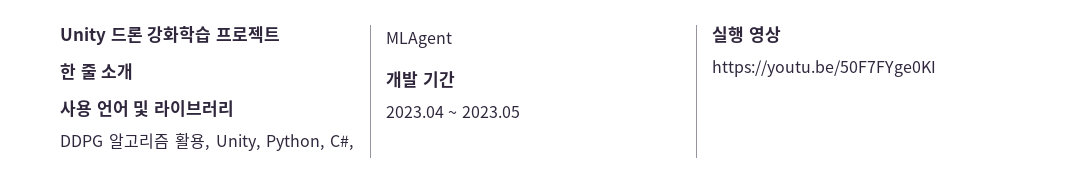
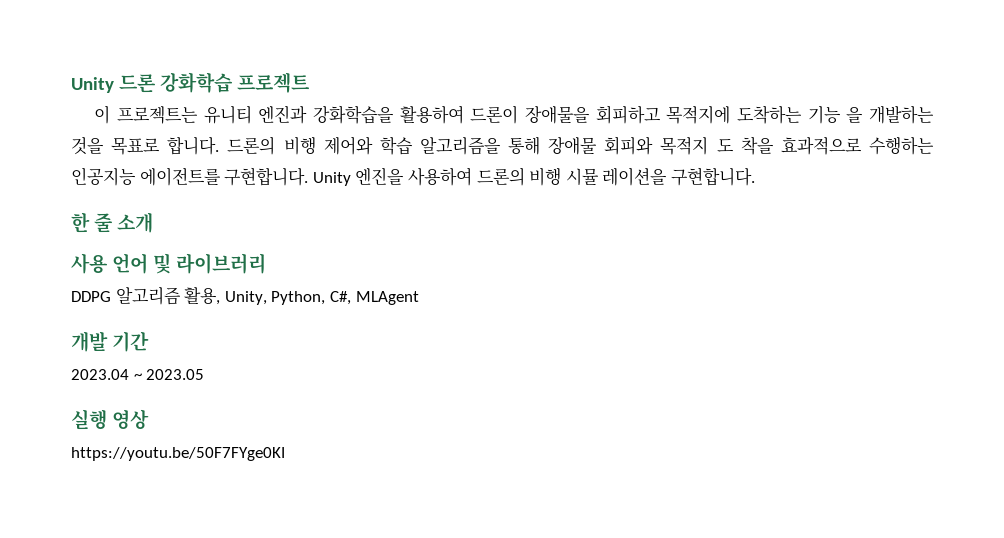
+ 이 프로젝트는 유니티 엔진과 강화학습을 활용하여 드론이 장애물을 회피하고 목적지에 도착하는 기능 을 개발하는 것을 목표로 합니다. 드론의 비행 제어와 학습 알고리즘을 통해 장애물 회피와 목적지 도 착을 효과적으로 수행하는 인공지능 에이전트를 구현합니다. Unity 엔진을 사용하여 드론의 비행 시뮬 레이션을 구현합니다.

